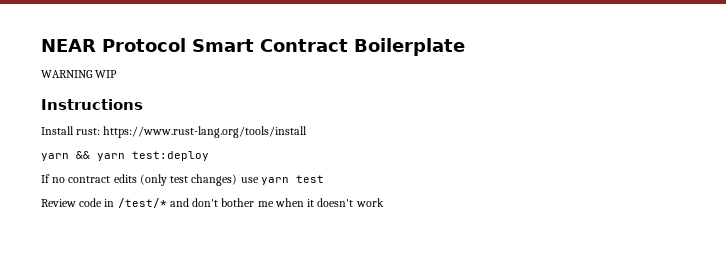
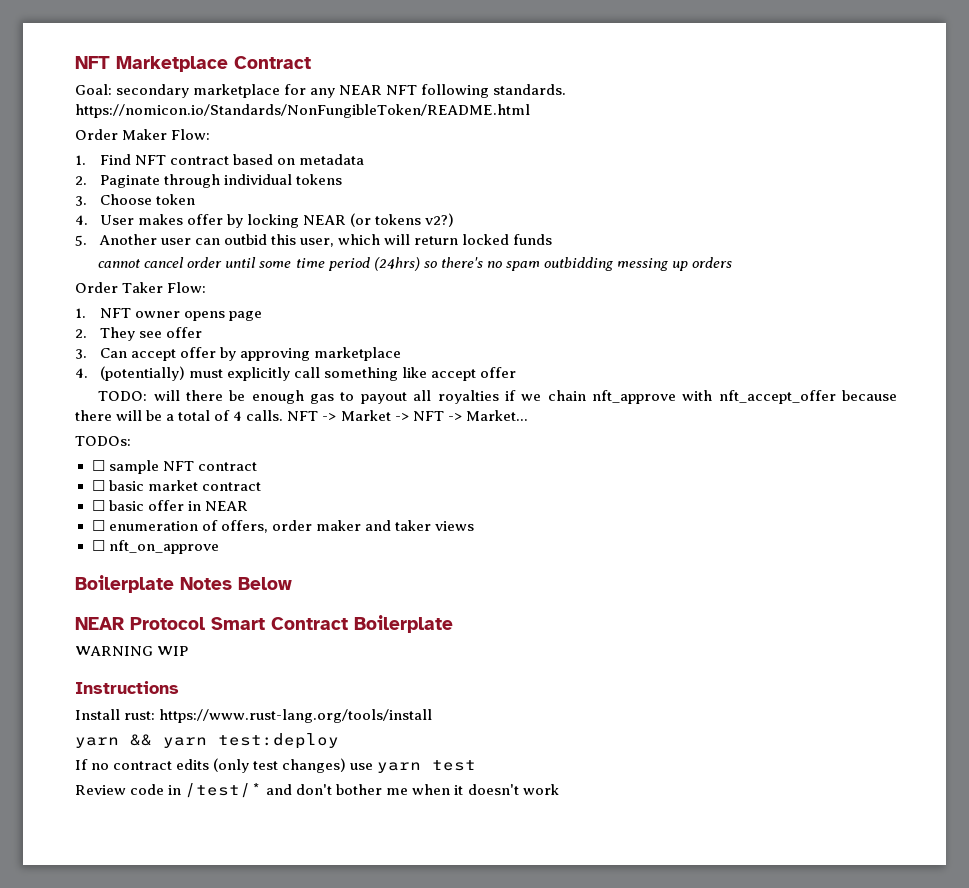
+ NFT Marketplace Contract
+ Goal: secondary marketplace for any NEAR NFT following standards. https://nomicon.io/Standards/NonFungibleToken/README.html
+ Order Maker Flow:
+ 1. Find NFT contract based on metadata
+ 2. Paginate through individual tokens
+ 3. Choose token
+ 4. User makes offer by locking NEAR (or tokens v2?)
+ 5. Another user can outbid this user, which will return locked funds
+ cannot cancel order until some time period (24hrs) so there's no spam outbidding messing up orders
+ Order Taker Flow:
+ 1. NFT owner opens page
+ 2. They see offer
+ 3. Can accept offer by approving marketplace
+ 4. (potentially) must explicitly call something like accept offer
+ TODO: will there be enough gas to payout all royalties if we chain nft_approve with nft_accept_offer because there will be a total of 4 calls. NFT -> Market -> NFT -> Market...
+ TODOs:
+ ☐ sample NFT contract
+ ☐ basic market contract
+ ☐ basic offer in NEAR
+ ☐ enumeration of offers, order maker and taker views
+ ☐ nft_on_approve
+ Boilerplate Notes Below

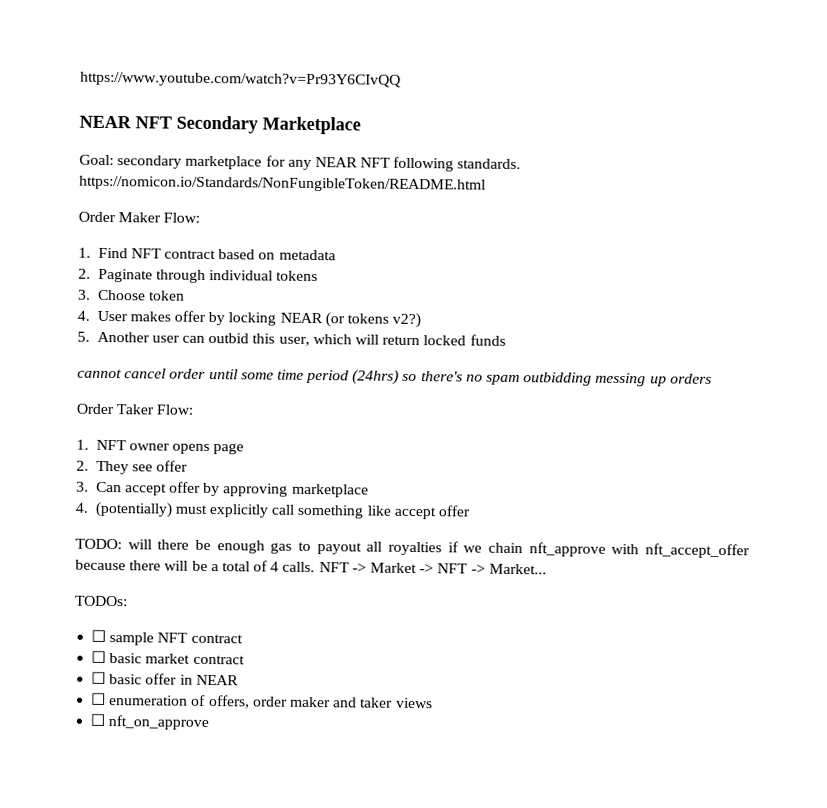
- NFT Marketplace Contract
+ https://www.youtube.com/watch?v=Pr93Y6CIvQQ
+ NEAR NFT Secondary Marketplace
- Boilerplate Notes Below
- NEAR Protocol Smart Contract Boilerplate
- WARNING WIP
- Instructions
- Install rust: https://www.rust-lang.org/tools/install
- yarn && yarn test:deploy
- If no contract edits (only test changes) use yarn test
- Review code in /test/* and don't bother me when it doesn't work

